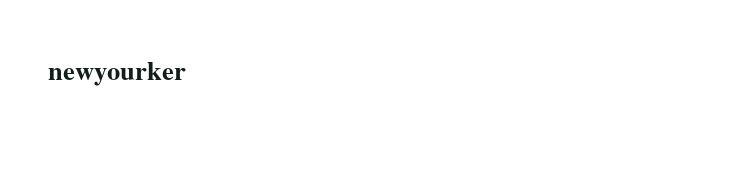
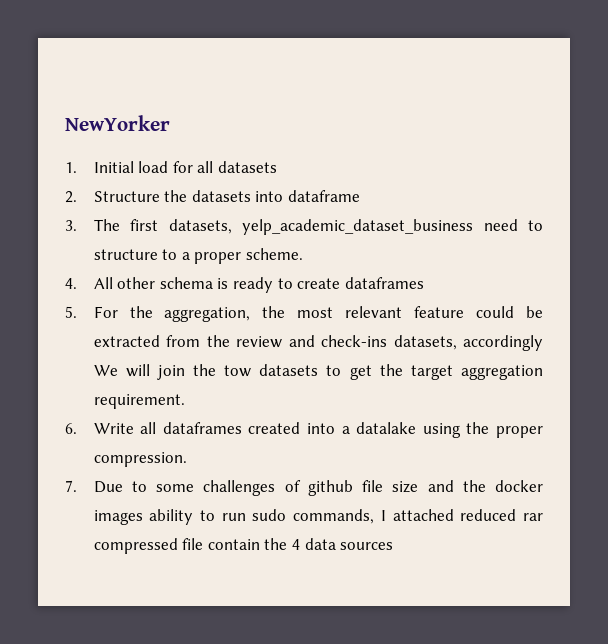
- newyourker
+ NewYorker
+ 1. Initial load for all datasets
+ 2. Structure the datasets into dataframe
+ 3. The first datasets, yelp_academic_dataset_business need to structure to a proper scheme.
+ 4. All other schema is ready to create dataframes
+ 5. For the aggregation, the most relevant feature could be extracted from the review and check-ins datasets, accordingly We will join the tow datasets to get the target aggregation requirement.
+ 6. Write all dataframes created into a datalake using the proper compression.
+ 7. Due to some challenges of github file size and the docker images ability to run sudo commands, I attached reduced rar compressed file contain the 4 data sources

